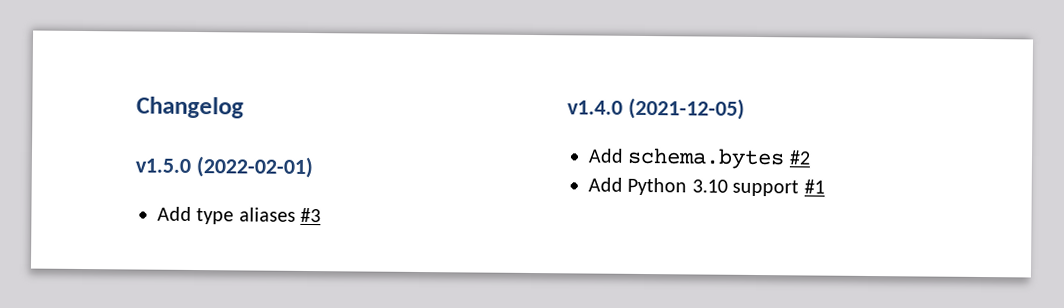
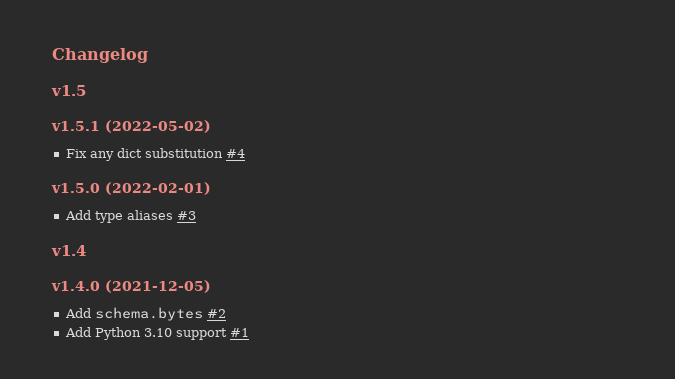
+ v1.5
+ v1.5.1 (2022-05-02)
+ Fix any dict substitution #4
+ v1.4

